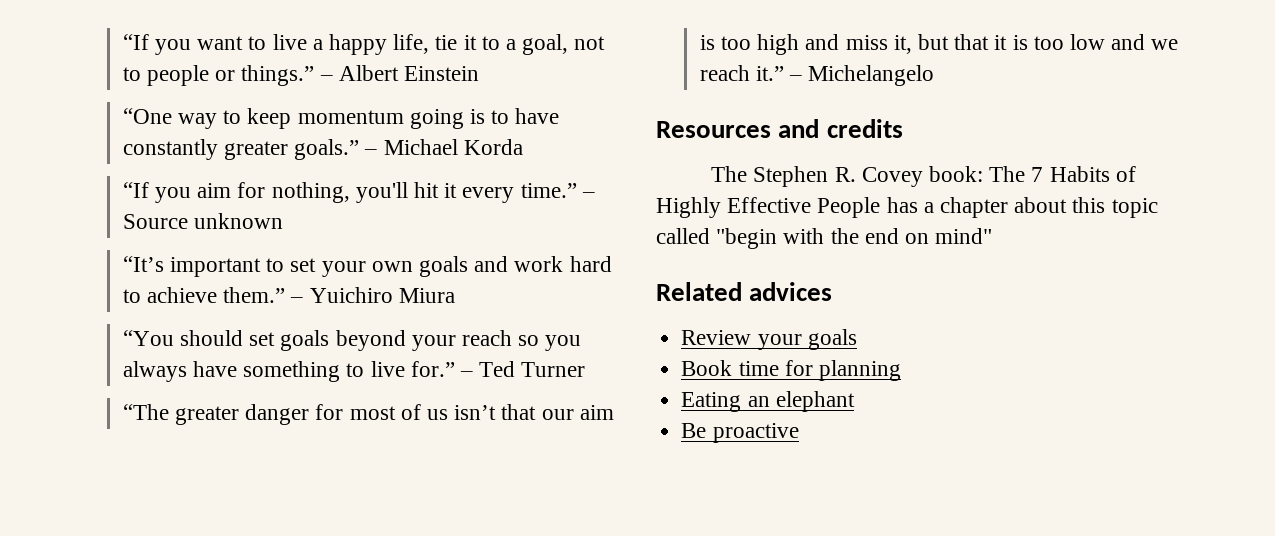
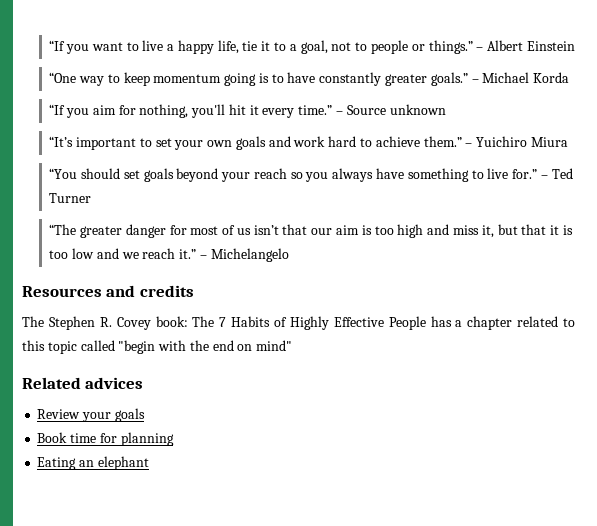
- The Stephen R. Covey book: The 7 Habits of Highly Effective People has a chapter about this topic called "begin with the end on mind"
+ The Stephen R. Covey book: The 7 Habits of Highly Effective People has a chapter related to this topic called "begin with the end on mind"
- Be proactive

